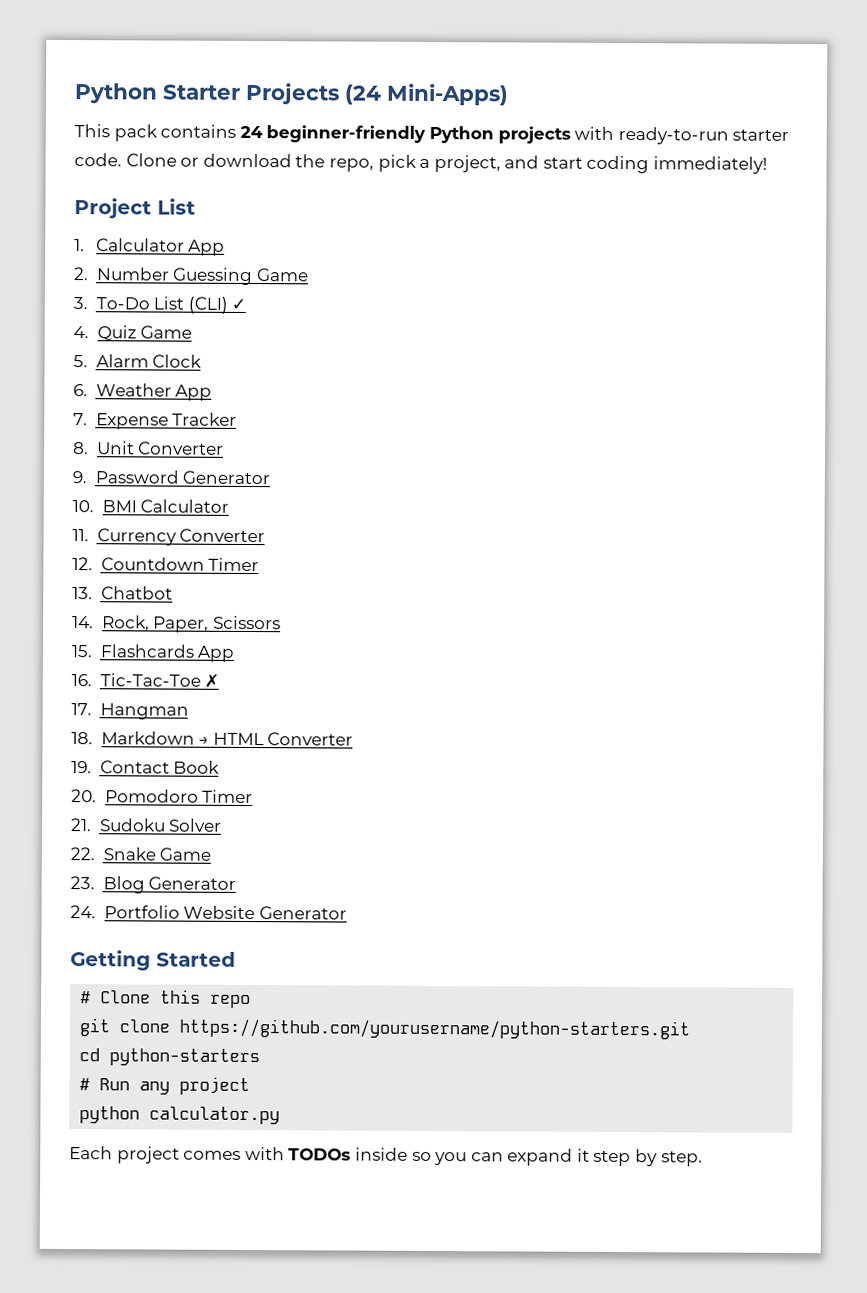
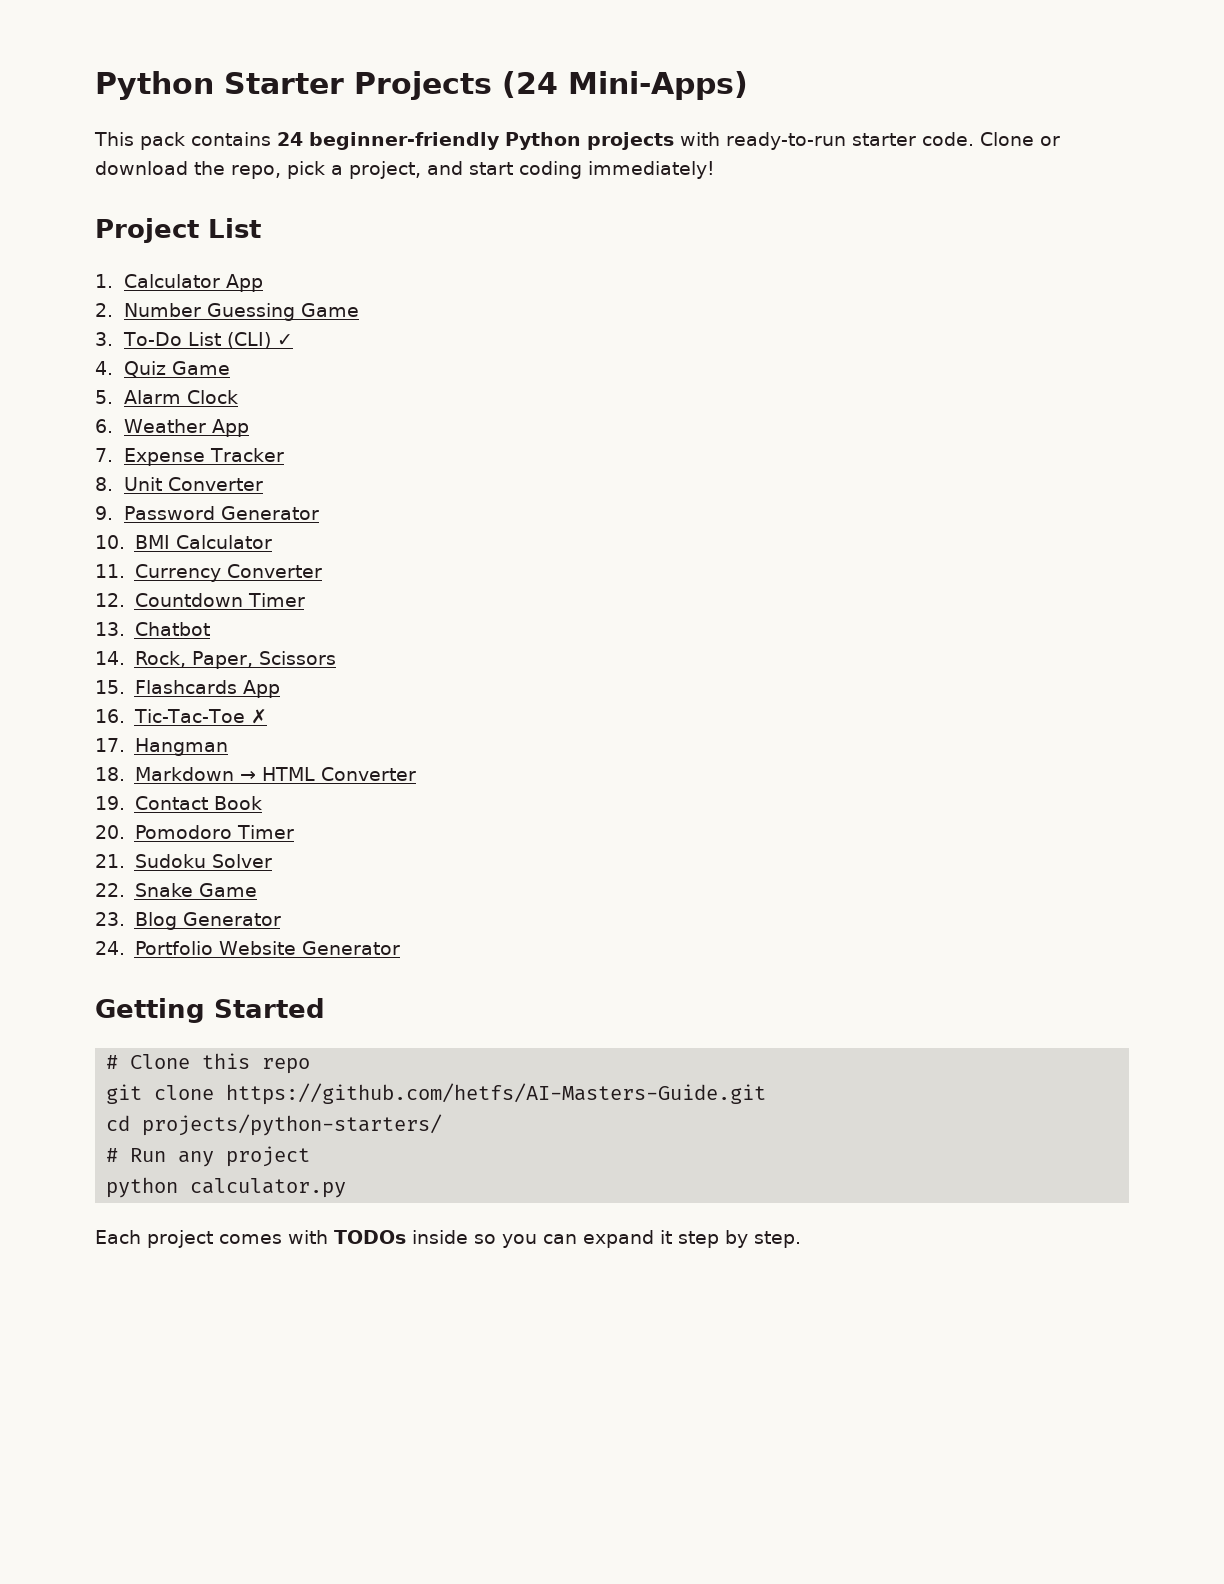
- git clone https://github.com/yourusername/python-starters.git
+ git clone https://github.com/hetfs/AI-Masters-Guide.git
- cd python-starters
+ cd projects/python-starters/

